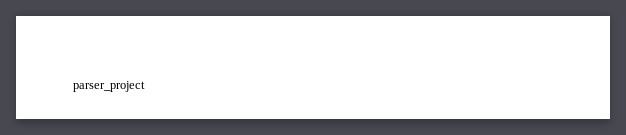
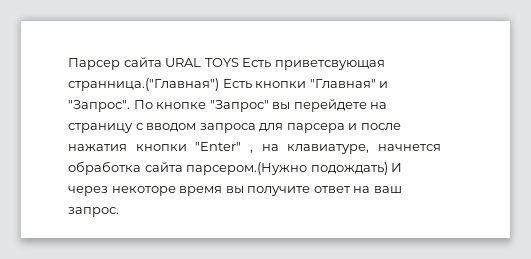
- parser_project
+ Парсер сайта URAL TOYS Есть приветсвующая странница.("Главная") Есть кнопки "Главная" и "Запрос". По кнопке "Запрос" вы перейдете на страницу с вводом запроса для парсера и после нажатия кнопки "Enter" , на клавиатуре, начнется обработка сайта парсером.(Нужно подождать) И через некоторе время вы получите ответ на ваш запрос.

